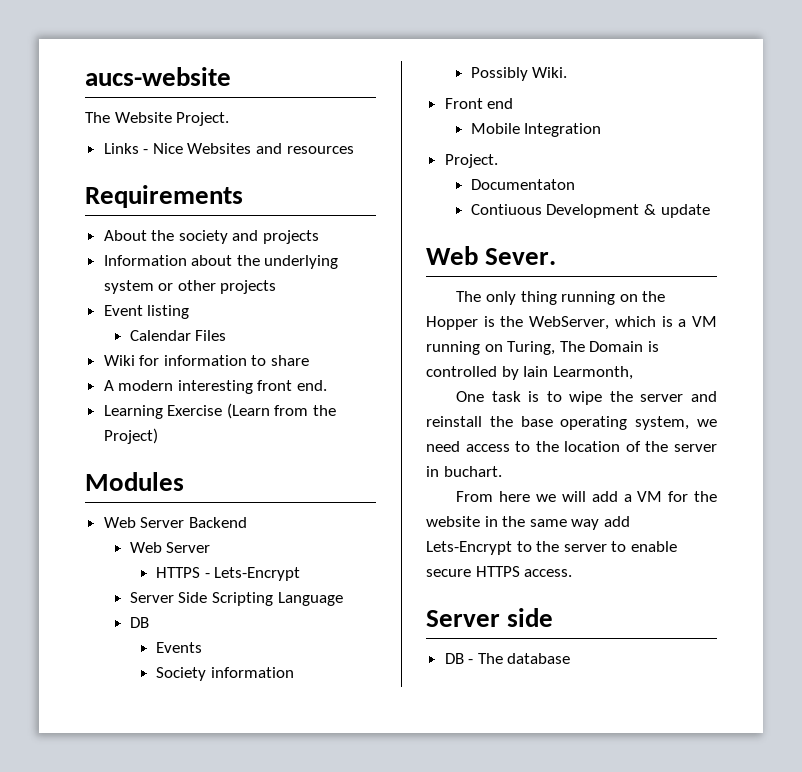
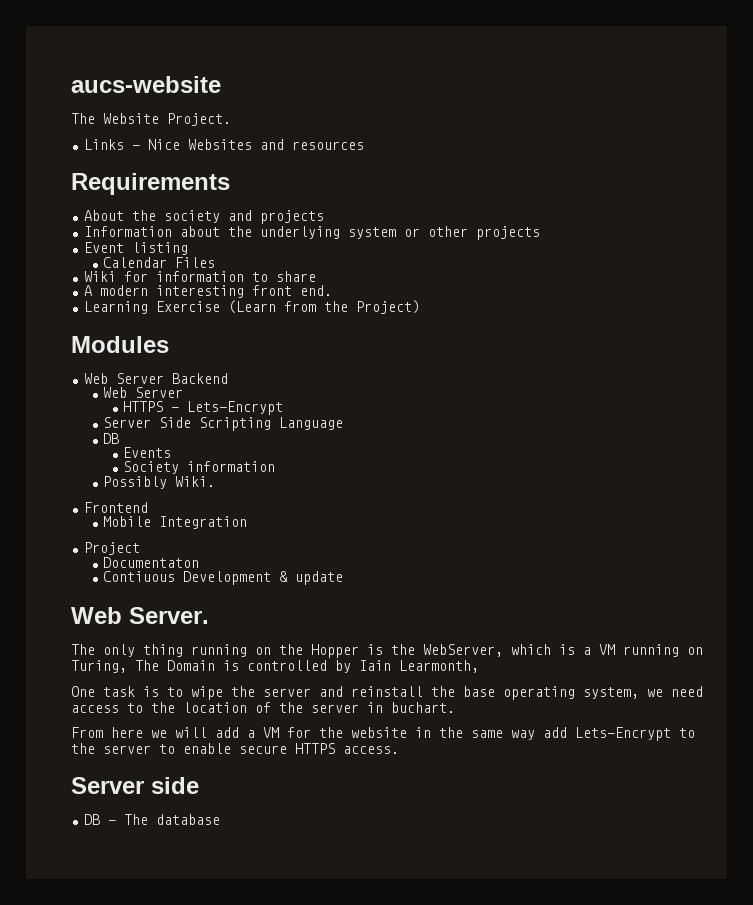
- Front end
+ Frontend
  Mobile Integration
- Project.
+ Project
- Web Sever.
+ Web Server.

